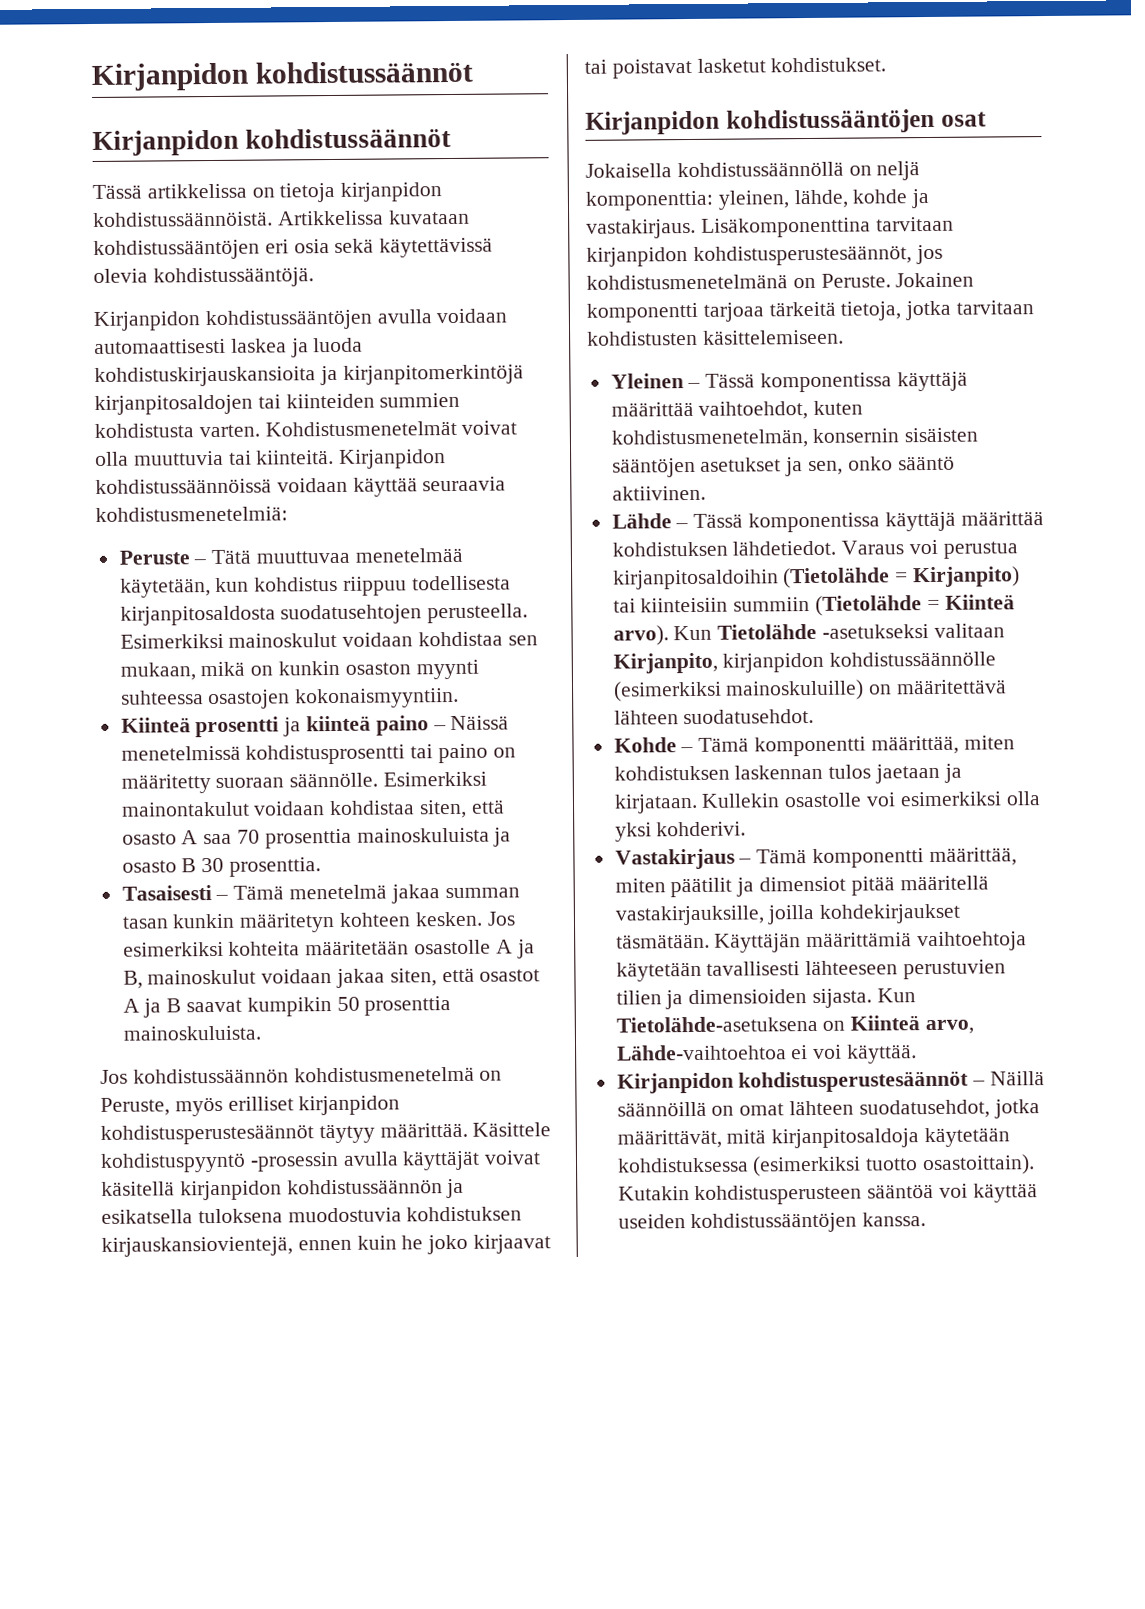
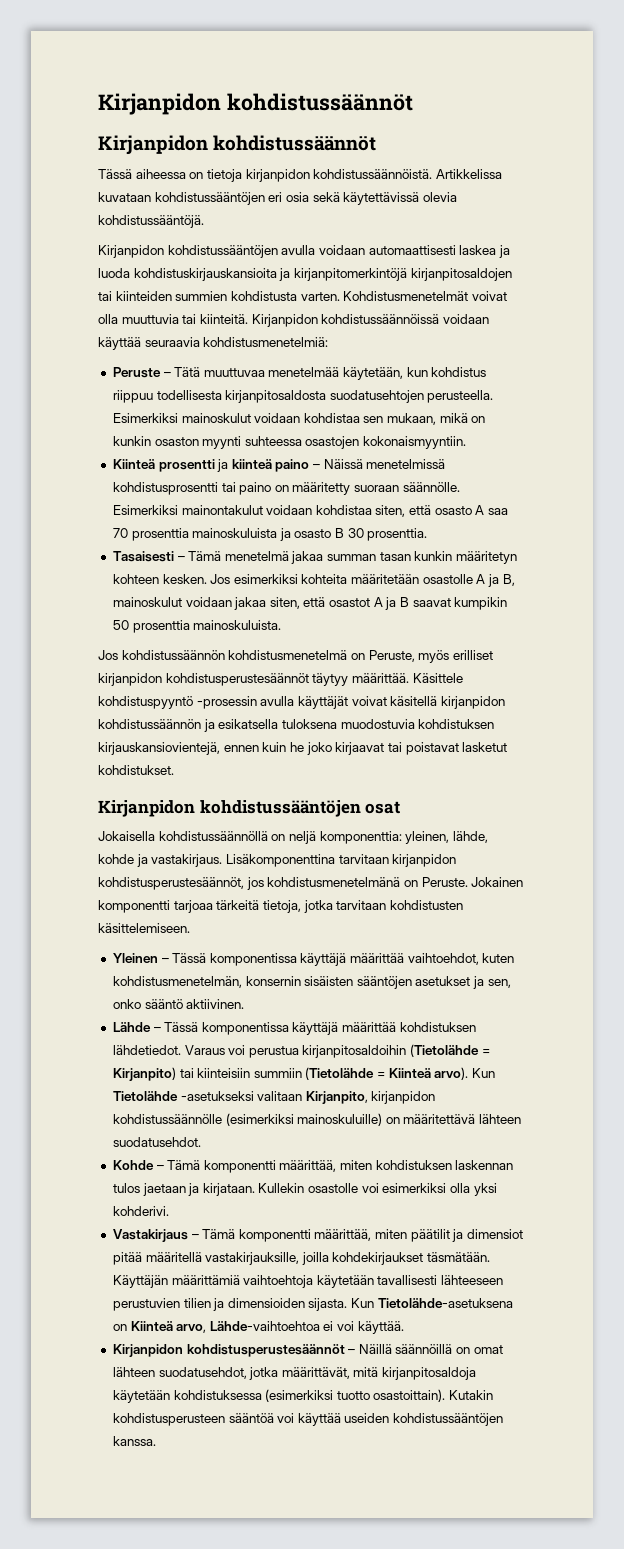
- Tässä artikkelissa on tietoja kirjanpidon kohdistussäännöistä.
+ Tässä aiheessa on tietoja kirjanpidon kohdistussäännöistä.

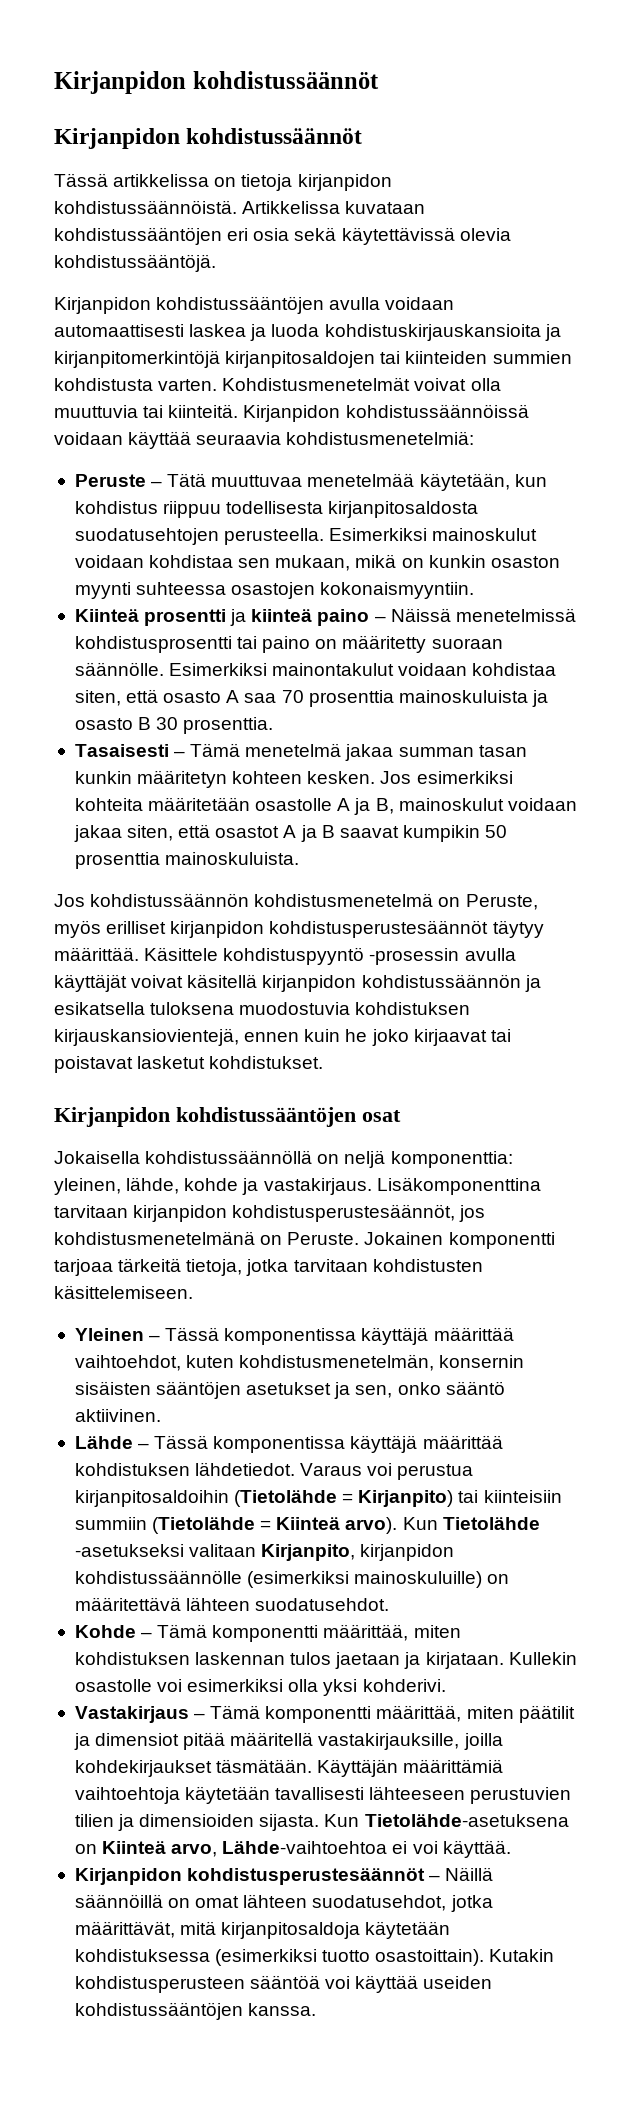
- Tässä aiheessa on tietoja kirjanpidon kohdistussäännöistä.
+ Tässä artikkelissa on tietoja kirjanpidon kohdistussäännöistä.

